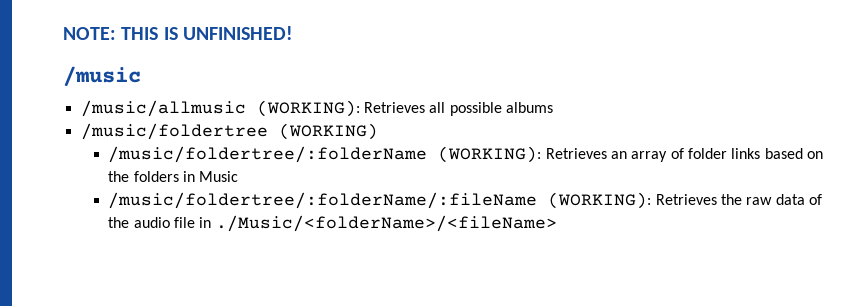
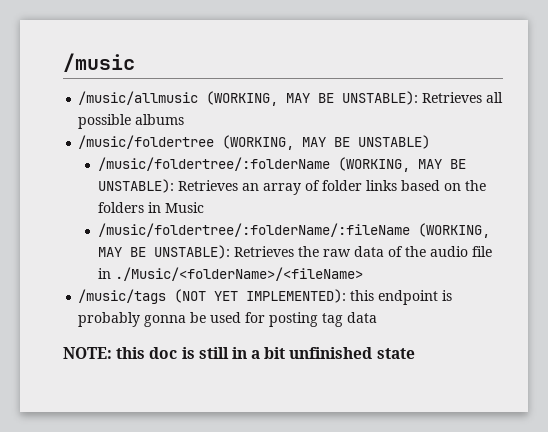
- NOTE: THIS IS UNFINISHED!
  /music
- /music/allmusic (WORKING): Retrieves all possible albums
+ /music/allmusic (WORKING, MAY BE UNSTABLE): Retrieves all possible albums
- /music/foldertree (WORKING)
- /music/foldertree/:folderName (WORKING): Retrieves an array of folder links based on the folders in Music
+ /music/foldertree (WORKING, MAY BE UNSTABLE)
+ /music/foldertree/:folderName (WORKING, MAY BE UNSTABLE): Retrieves an array of folder links based on the folders in Music
- /music/foldertree/:folderName/:fileName (WORKING): Retrieves the raw data of the audio file in ./Music/<folderName>/<fileName>
+ /music/foldertree/:folderName/:fileName (WORKING, MAY BE UNSTABLE): Retrieves the raw data of the audio file in ./Music/<folderName>/<fileName>
+ /music/tags (NOT YET IMPLEMENTED): this endpoint is probably gonna be used for posting tag data
+ NOTE: this doc is still in a bit unfinished state

